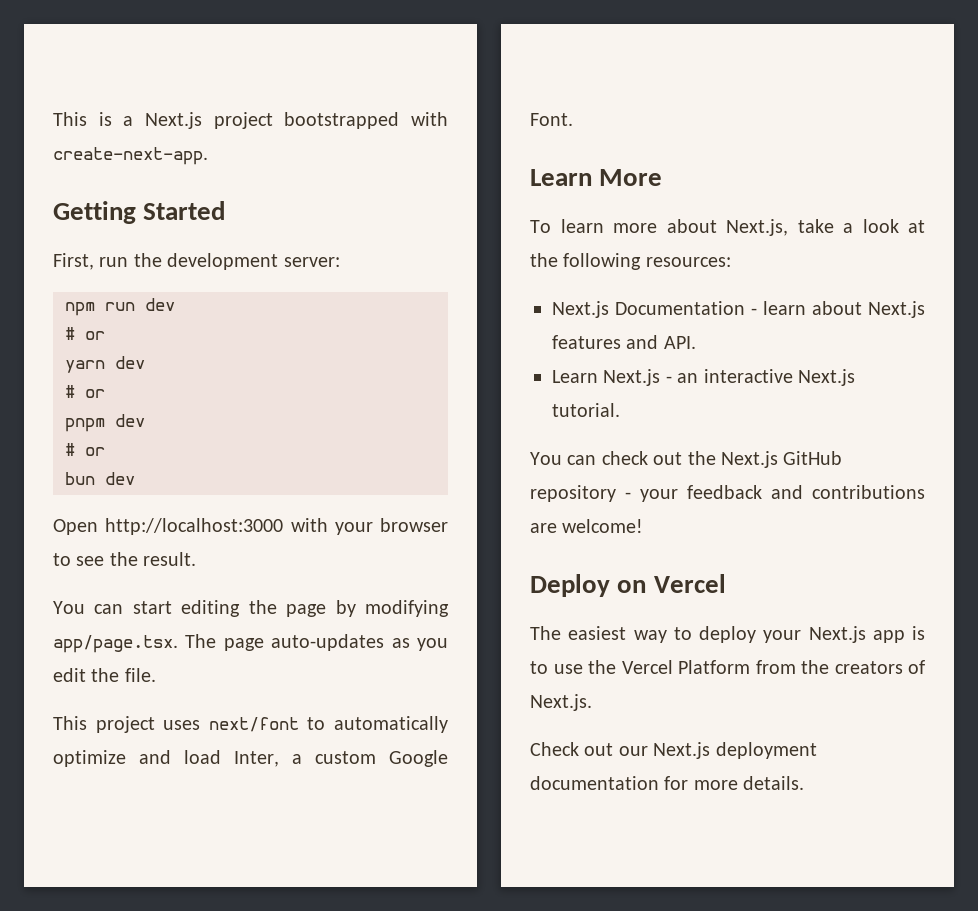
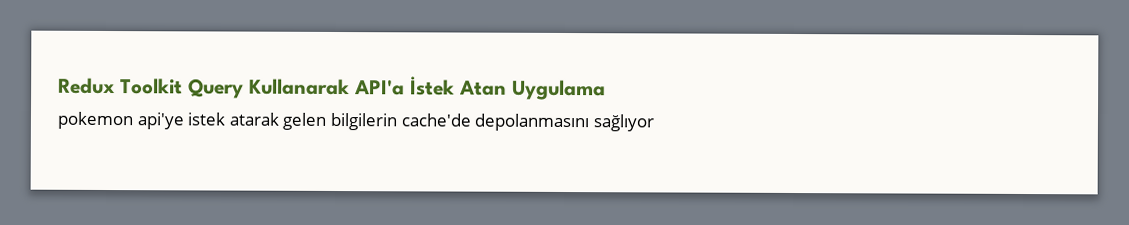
- This is a Next.js project bootstrapped with create-next-app.
- Getting Started
- First, run the development server:
- npm run dev
- # or
- yarn dev
- # or
- pnpm dev
- # or
- bun dev
- Open http://localhost:3000 with your browser to see the result.
- You can start editing the page by modifying app/page.tsx. The page auto-updates as you edit the file.
- This project uses next/font to automatically optimize and load Inter, a custom Google Font.
- Learn More
- To learn more about Next.js, take a look at the following resources:
- Next.js Documentation - learn about Next.js features and API.
- Learn Next.js - an interactive Next.js tutorial.
- You can check out the Next.js GitHub repository - your feedback and contributions are welcome!
- Deploy on Vercel
- The easiest way to deploy your Next.js app is to use the Vercel Platform from the creators of Next.js.
- Check out our Next.js deployment documentation for more details.
+ Redux Toolkit Query Kullanarak API'a İstek Atan Uygulama
+ pokemon api'ye istek atarak gelen bilgilerin cache'de depolanmasını sağlıyor

